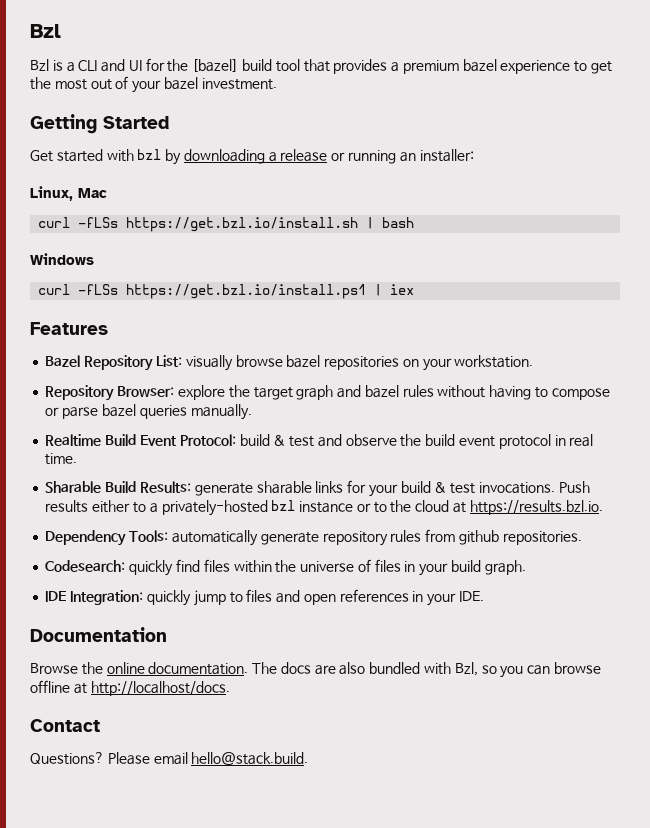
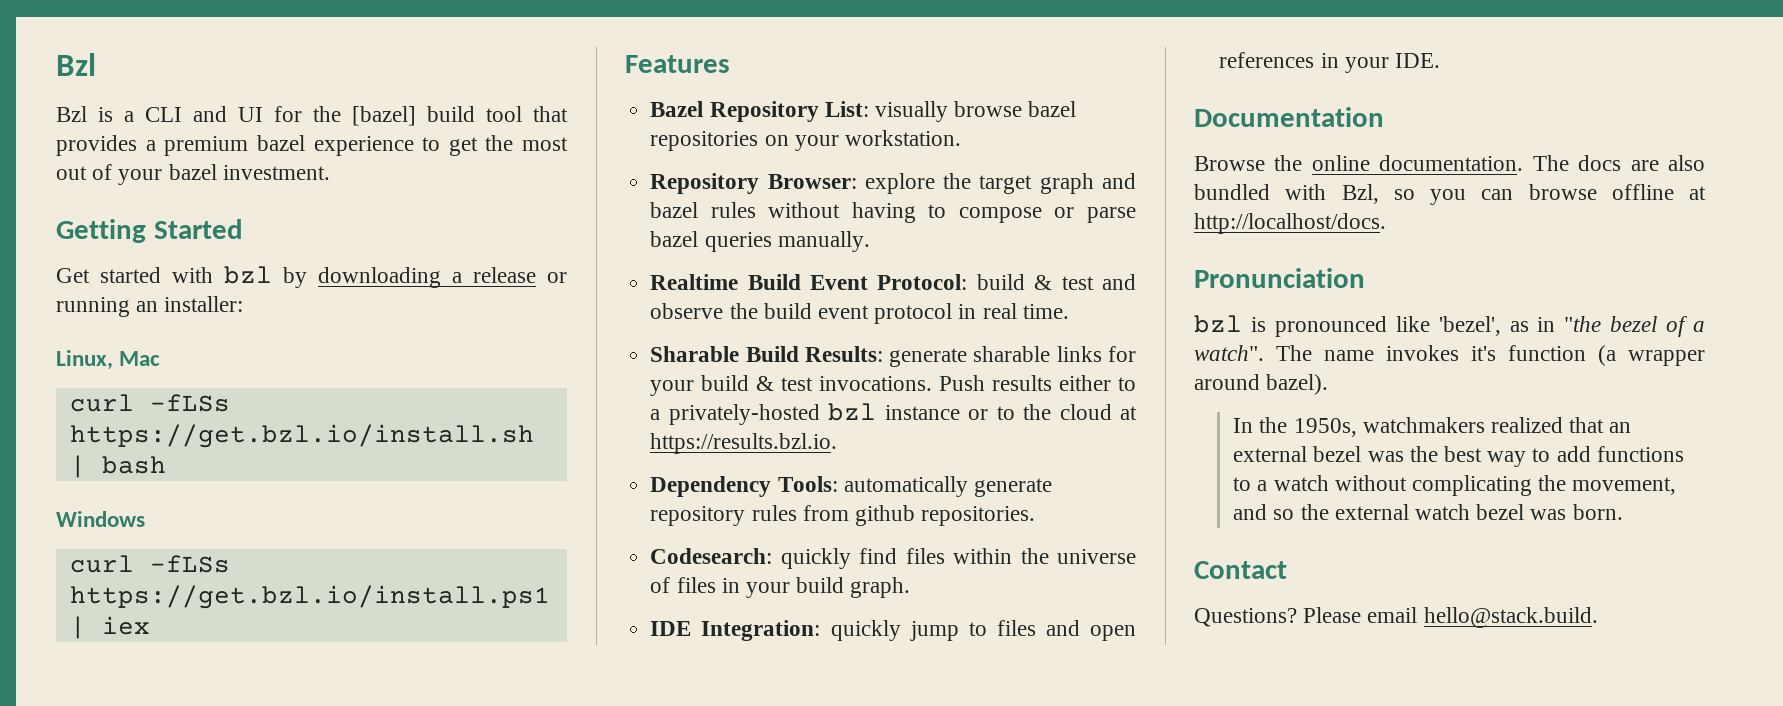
+ Pronunciation
+ bzl is pronounced like 'bezel', as in "the bezel of a watch". The name invokes it's function (a wrapper around bazel).
+ In the 1950s, watchmakers realized that an external bezel was the best way to add functions to a watch without complicating the movement, and so the external watch bezel was born.

